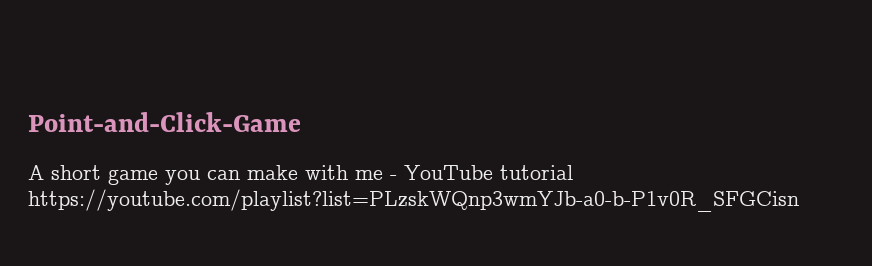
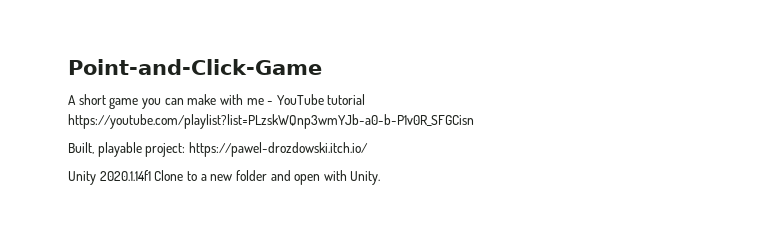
+ Built, playable project: https://pawel-drozdowski.itch.io/
+ Unity 2020.1.14f1 Clone to a new folder and open with Unity.

